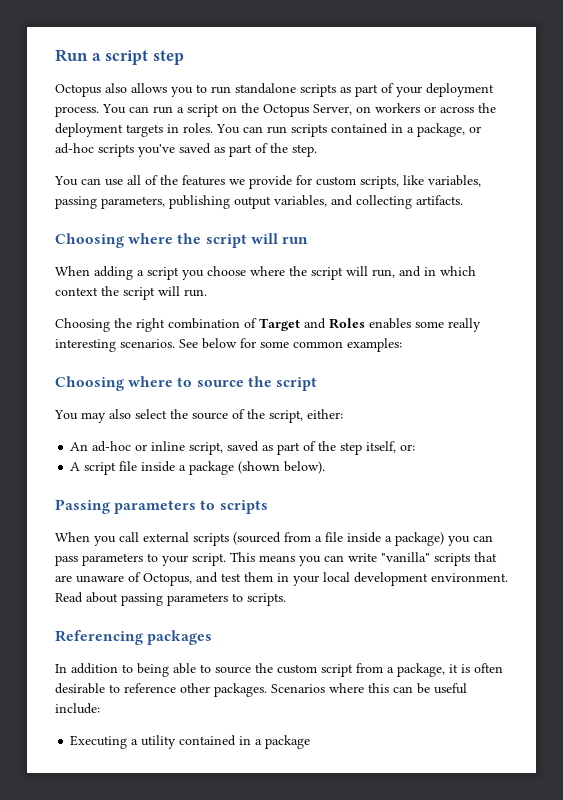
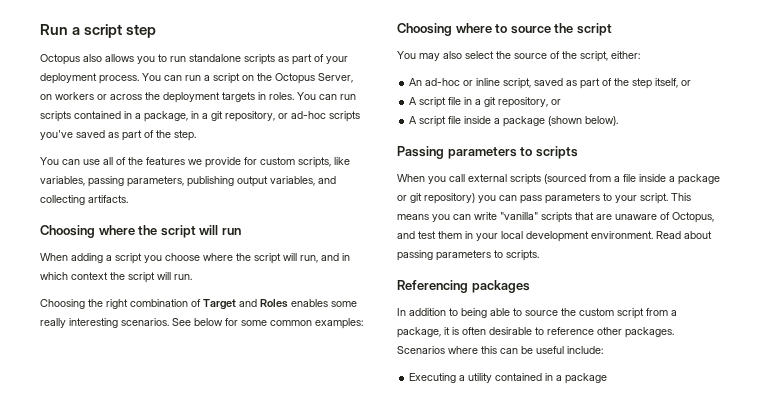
- You can run scripts contained in a package, or ad-hoc scripts you've saved as part of the step.
+ You can run scripts contained in a package, in a git repository, or ad-hoc scripts you've saved as part of the step.
- An ad-hoc or inline script, saved as part of the step itself, or:
+ An ad-hoc or inline script, saved as part of the step itself, or
+ A script file in a git repository, or
- When you call external scripts (sourced from a file inside a package) you can pass parameters to your script.
+ When you call external scripts (sourced from a file inside a package or git repository) you can pass parameters to your script.

